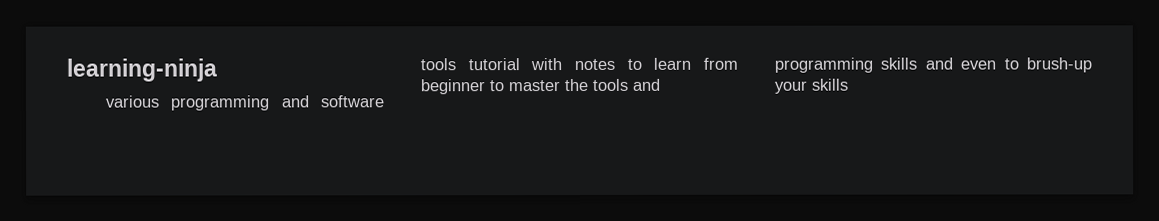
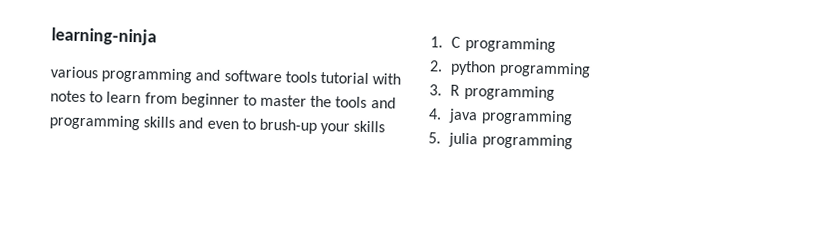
+ 1. C programming
+ 2. python programming
+ 3. R programming
+ 4. java programming
+ 5. julia programming

